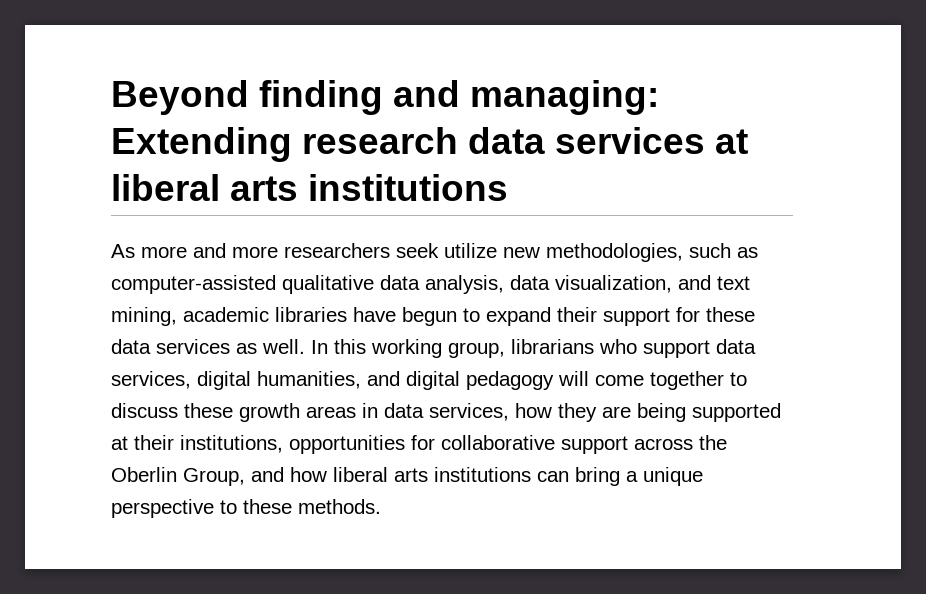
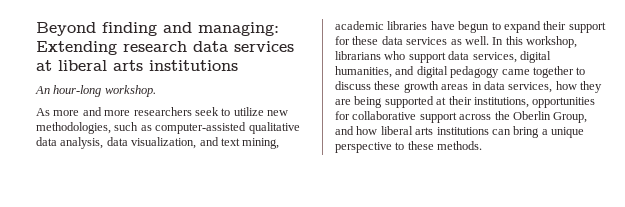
+ An hour-long workshop.
- As more and more researchers seek utilize new methodologies, such as computer-assisted qualitative data analysis, data visualization, and text mining, academic libraries have begun to expand their support for these data services as well.
+ As more and more researchers seek to utilize new methodologies, such as computer-assisted qualitative data analysis, data visualization, and text mining, academic libraries have begun to expand their support for these data services as well.
- In this working group, librarians who support data services, digital humanities, and digital pedagogy will come together to discuss these growth areas in data services, how they are being supported at their institutions, opportunities for collaborative support across the Oberlin Group, and how liberal arts institutions can bring a unique perspective to these methods.
+ In this workshop, librarians who support data services, digital humanities, and digital pedagogy came together to discuss these growth areas in data services, how they are being supported at their institutions, opportunities for collaborative support across the Oberlin Group, and how liberal arts institutions can bring a unique perspective to these methods.

